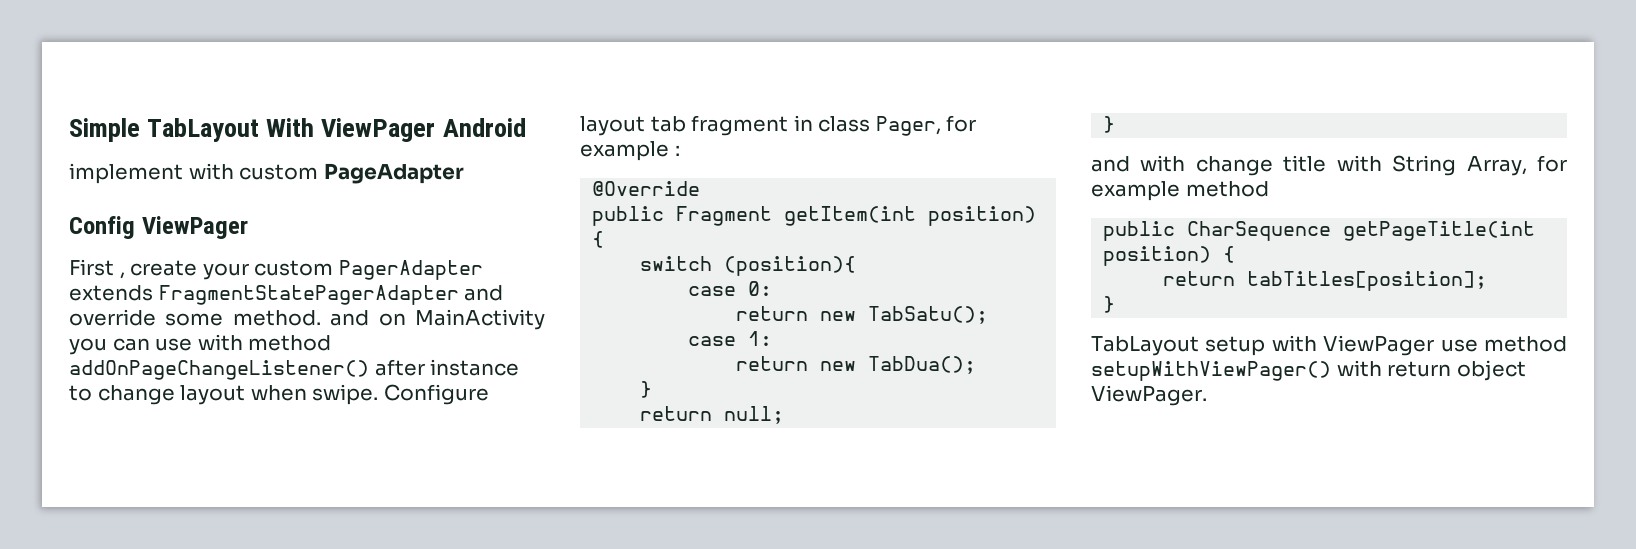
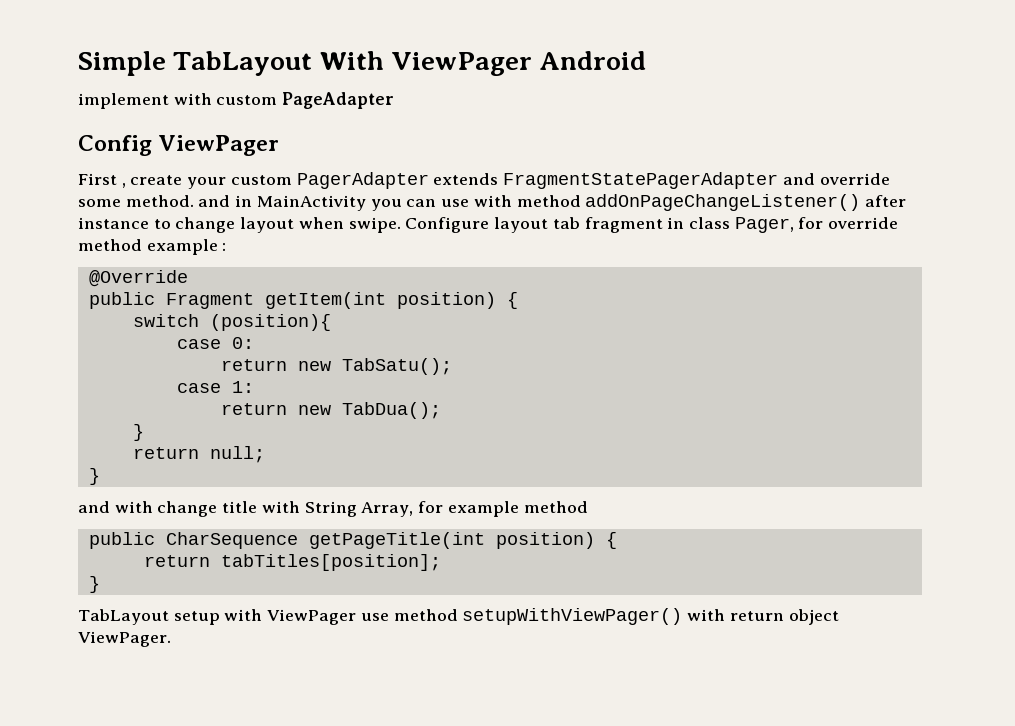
- First , create your custom PagerAdapter extends FragmentStatePagerAdapter and override some method. and on MainActivity you can use with method addOnPageChangeListener() after instance to change layout when swipe.
+ First , create your custom PagerAdapter extends FragmentStatePagerAdapter and override some method. and in MainActivity you can use with method addOnPageChangeListener() after instance to change layout when swipe.
- Configure layout tab fragment in class Pager, for example :
+ Configure layout tab fragment in class Pager, for override method example :

